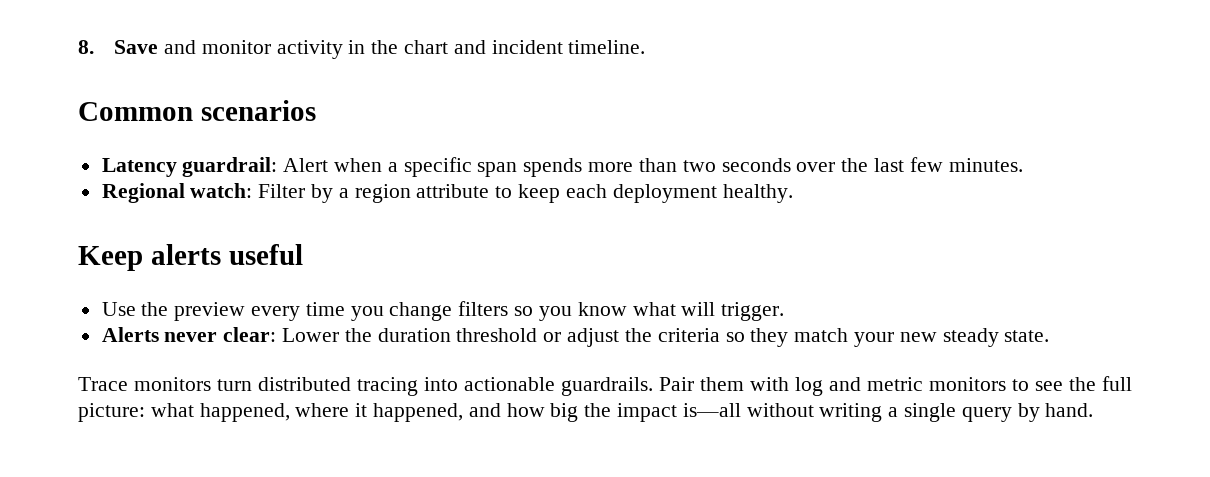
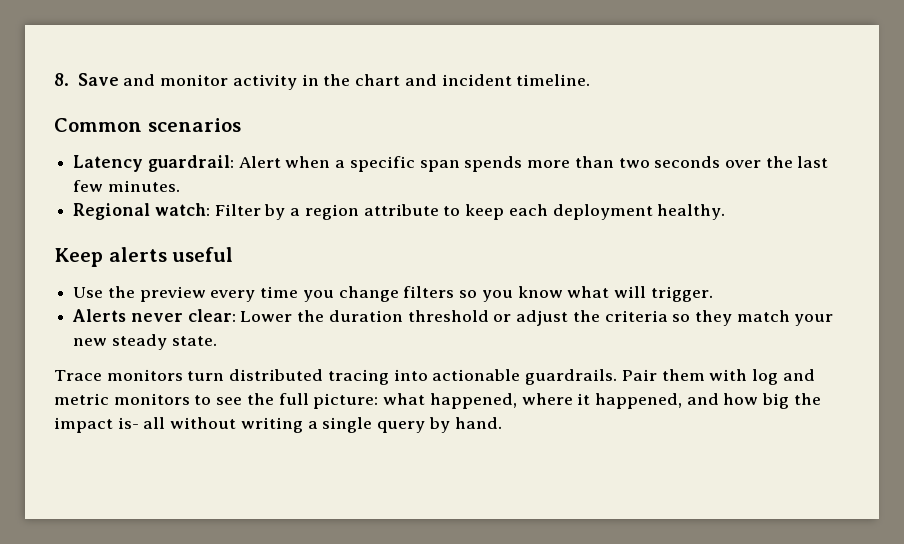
- Pair them with log and metric monitors to see the full picture: what happened, where it happened, and how big the impact is—all without writing a single query by hand.
+ Pair them with log and metric monitors to see the full picture: what happened, where it happened, and how big the impact is- all without writing a single query by hand.

